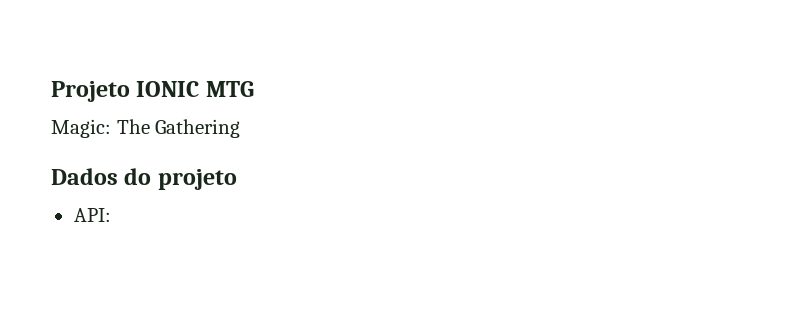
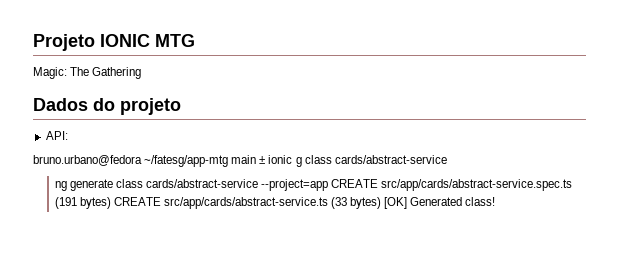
+ bruno.urbano@fedora ~/fatesg/app-mtg main ± ionic g class cards/abstract-service
+ ng generate class cards/abstract-service --project=app CREATE src/app/cards/abstract-service.spec.ts (191 bytes) CREATE src/app/cards/abstract-service.ts (33 bytes) [OK] Generated class!

